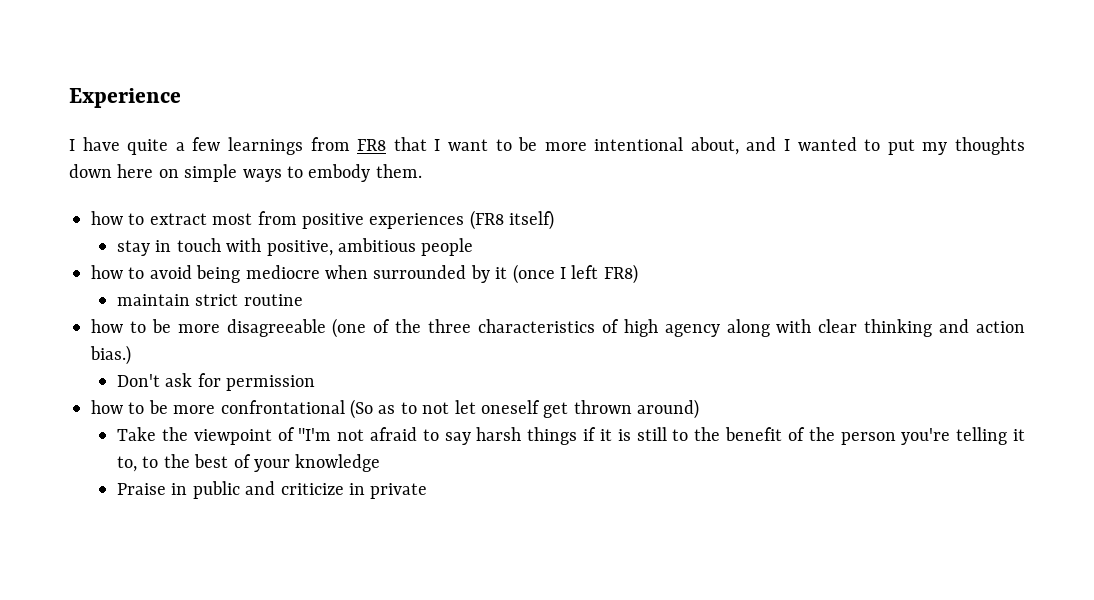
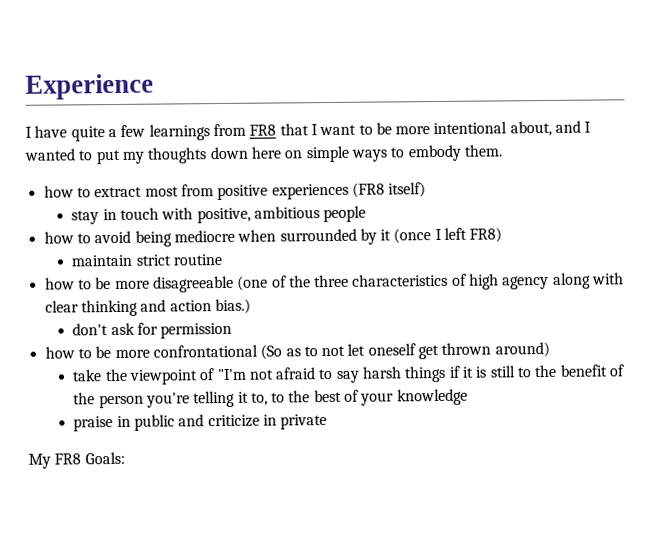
- Don't ask for permission
+ don't ask for permission
- Take the viewpoint of "I'm not afraid to say harsh things if it is still to the benefit of the person you're telling it to, to the best of your knowledge
+ take the viewpoint of "I'm not afraid to say harsh things if it is still to the benefit of the person you're telling it to, to the best of your knowledge
- Praise in public and criticize in private
+ praise in public and criticize in private
+ My FR8 Goals:

